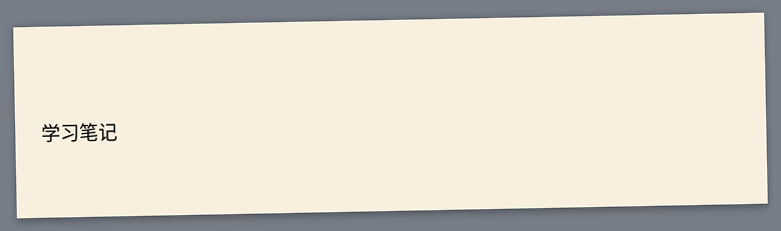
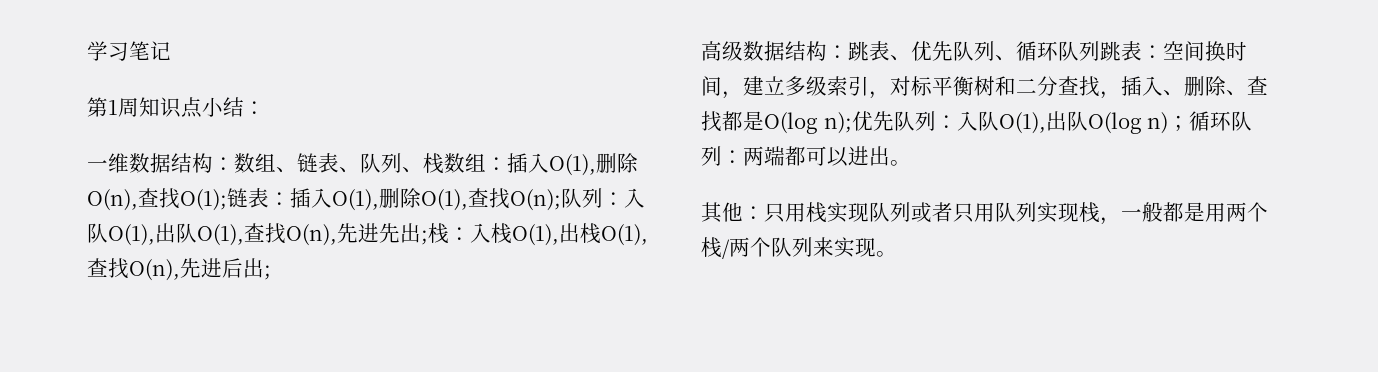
+ 第1周知识点小结：
+ 一维数据结构：数组、链表、队列、栈数组：插入O(1),删除O(n),查找O(1);链表：插入O(1),删除O(1),查找O(n);队列：入队O(1),出队O(1),查找O(n),先进先出;栈：入栈O(1),出栈O(1),查找O(n),先进后出;
+ 高级数据结构：跳表、优先队列、循环队列跳表：空间换时间，建立多级索引，对标平衡树和二分查找，插入、删除、查找都是O(log n);优先队列：入队O(1),出队O(log n)；循环队列：两端都可以进出。
+ 其他：只用栈实现队列或者只用队列实现栈，一般都是用两个栈/两个队列来实现。

